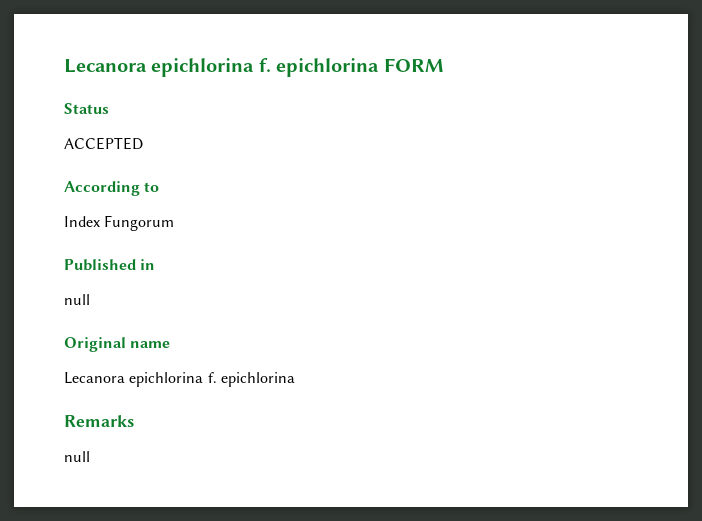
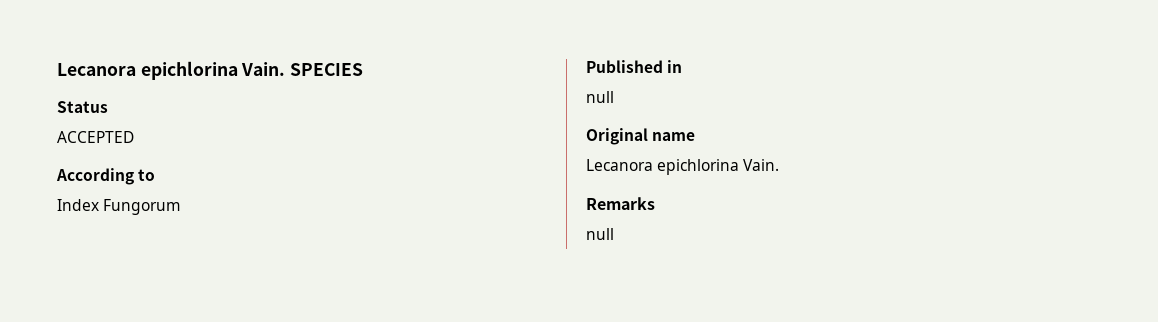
- Lecanora epichlorina f. epichlorina FORM
+ Lecanora epichlorina Vain. SPECIES
  Original name
- Lecanora epichlorina f. epichlorina
+ Lecanora epichlorina Vain.

